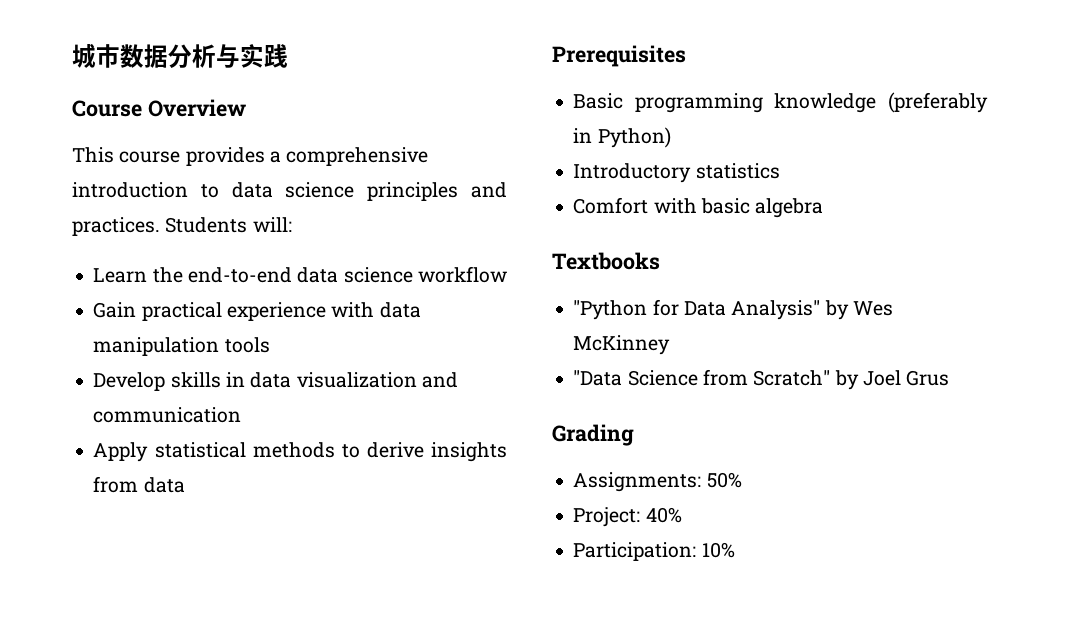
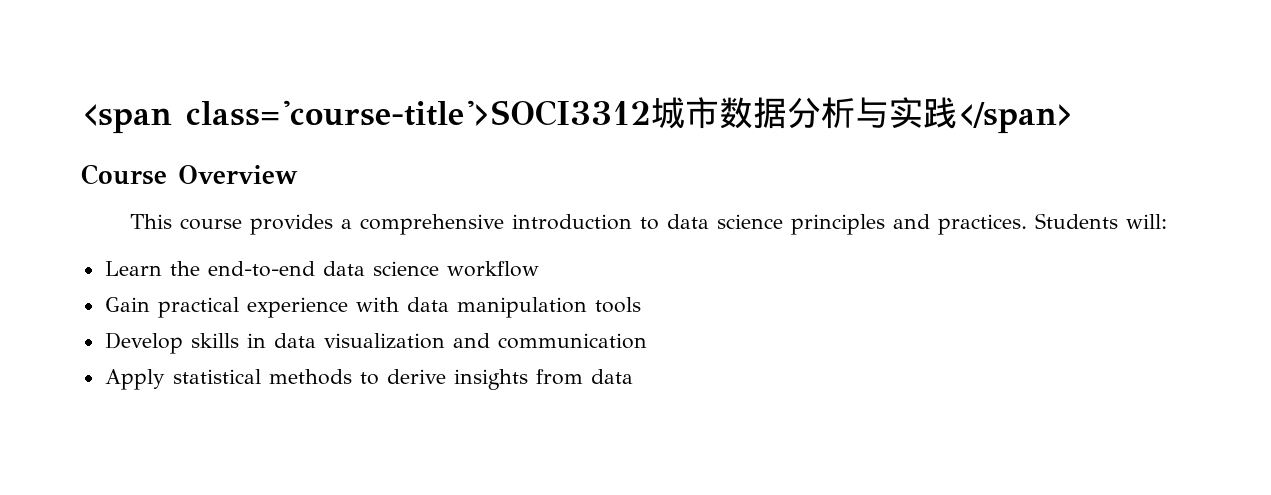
- 城市数据分析与实践
+ <span class='course-title'>SOCI3312城市数据分析与实践</span>
- Prerequisites
- Basic programming knowledge (preferably in Python)
- Introductory statistics
- Comfort with basic algebra
- Textbooks
- "Python for Data Analysis" by Wes McKinney
- "Data Science from Scratch" by Joel Grus
- Grading
- Assignments: 50%
- Project: 40%
- Participation: 10%

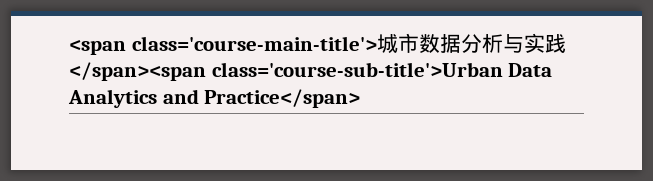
- <span class='course-title'>SOCI3312城市数据分析与实践</span>
- Course Overview
- This course provides a comprehensive introduction to data science principles and practices. Students will:
- Learn the end-to-end data science workflow
- Gain practical experience with data manipulation tools
- Develop skills in data visualization and communication
- Apply statistical methods to derive insights from data
+ <span class='course-main-title'>城市数据分析与实践</span><span class='course-sub-title'>Urban Data Analytics and Practice</span>

